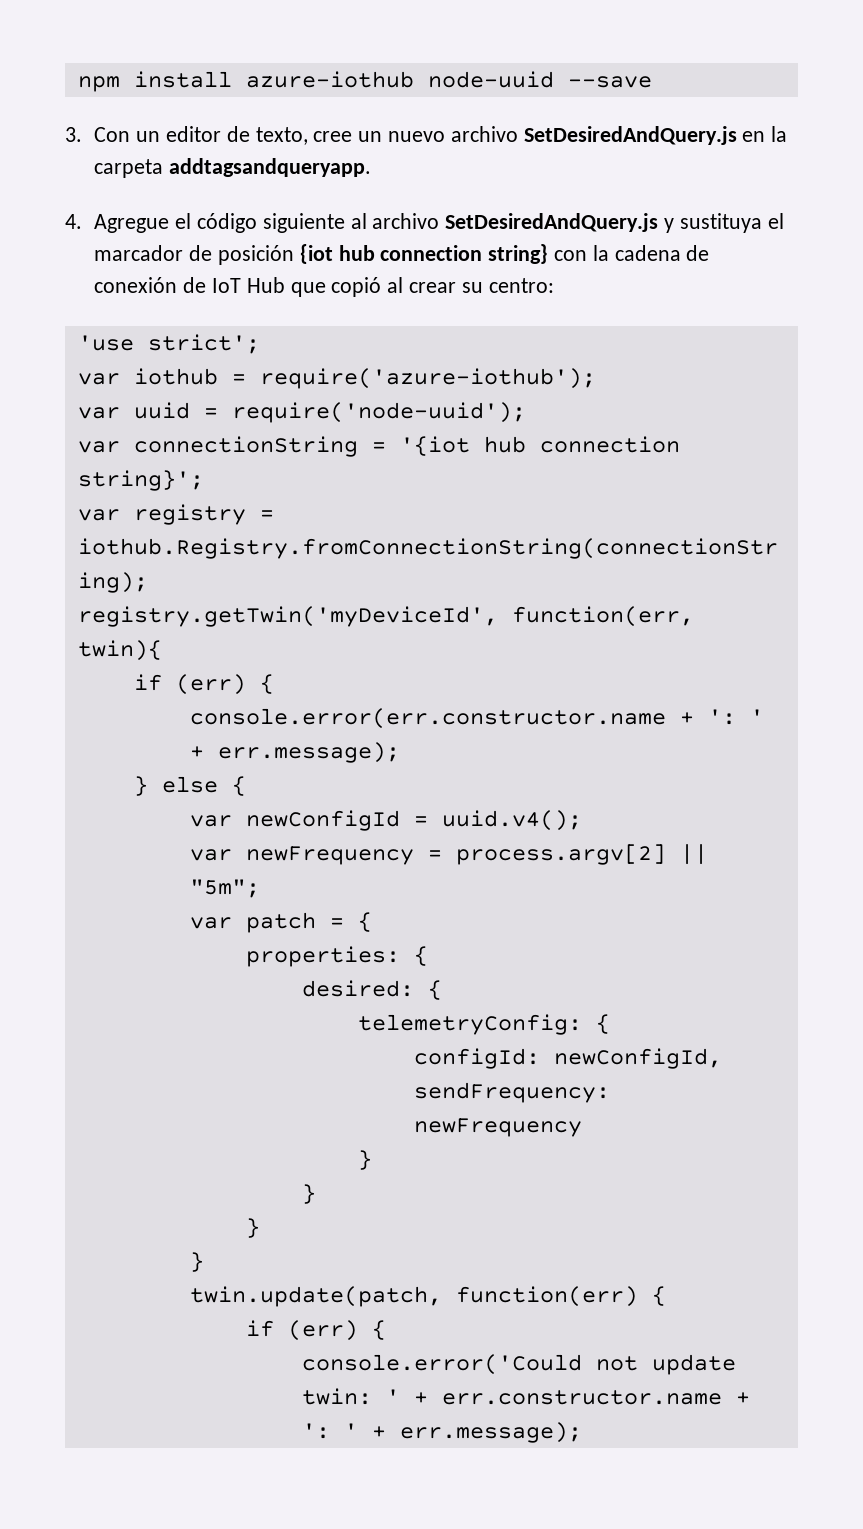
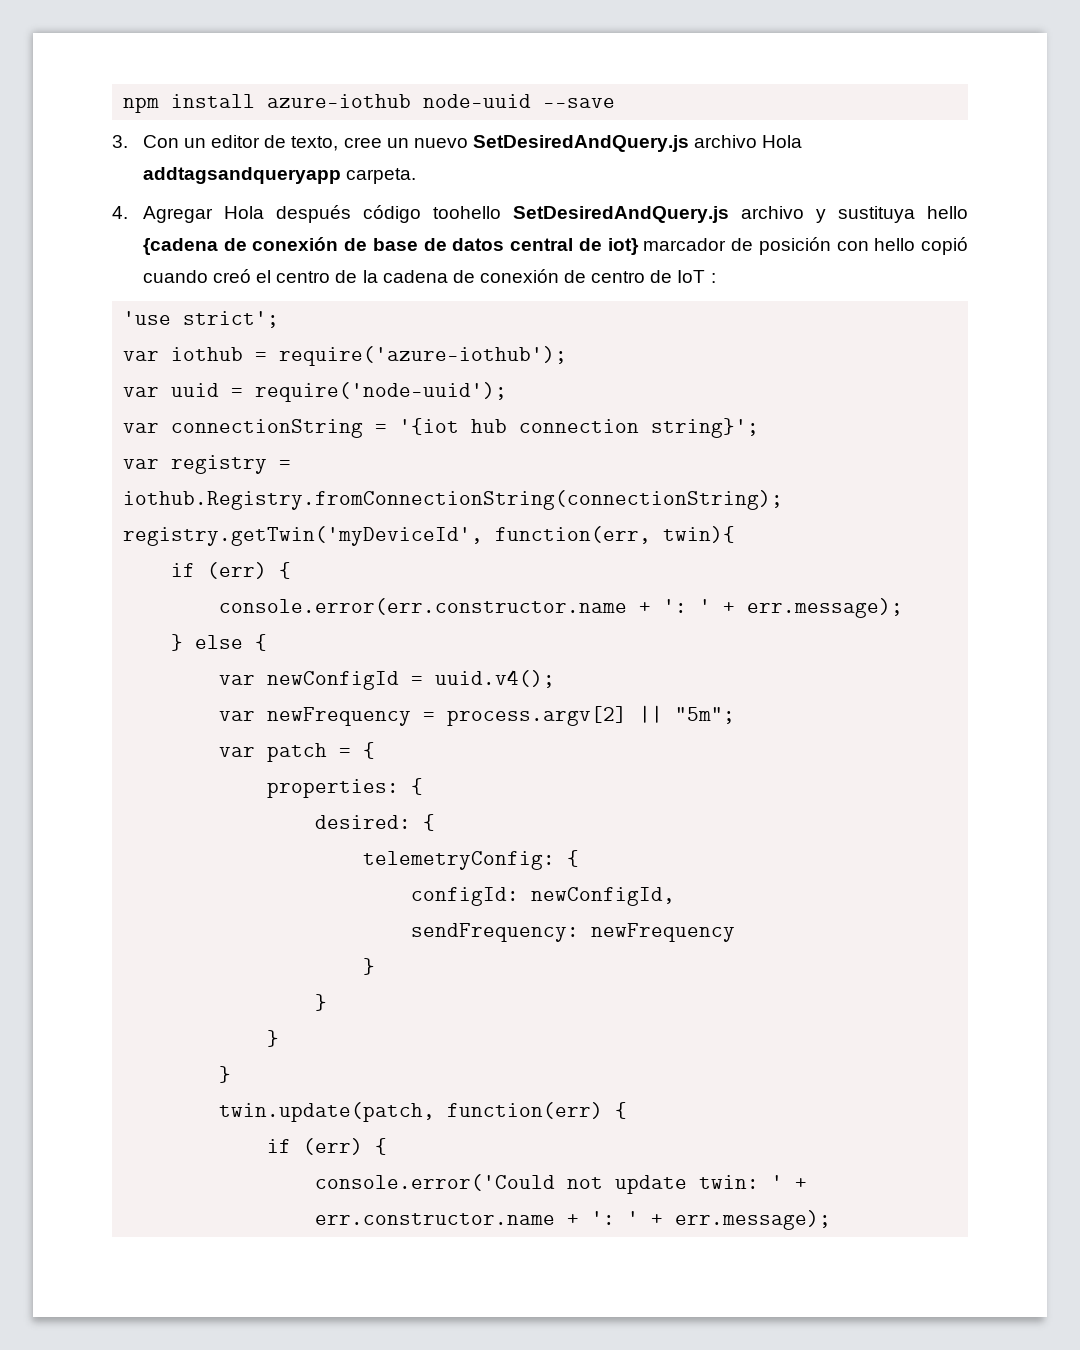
- 3. Con un editor de texto, cree un nuevo archivo SetDesiredAndQuery.js en la carpeta addtagsandqueryapp.
- 4. Agregue el código siguiente al archivo SetDesiredAndQuery.js y sustituya el marcador de posición {iot hub connection string} con la cadena de conexión de IoT Hub que copió al crear su centro:
+ 3. Con un editor de texto, cree un nuevo SetDesiredAndQuery.js archivo Hola addtagsandqueryapp carpeta.
+ 4. Agregar Hola después código toohello SetDesiredAndQuery.js archivo y sustituya hello {cadena de conexión de base de datos central de iot} marcador de posición con hello copió cuando creó el centro de la cadena de conexión de centro de IoT :

